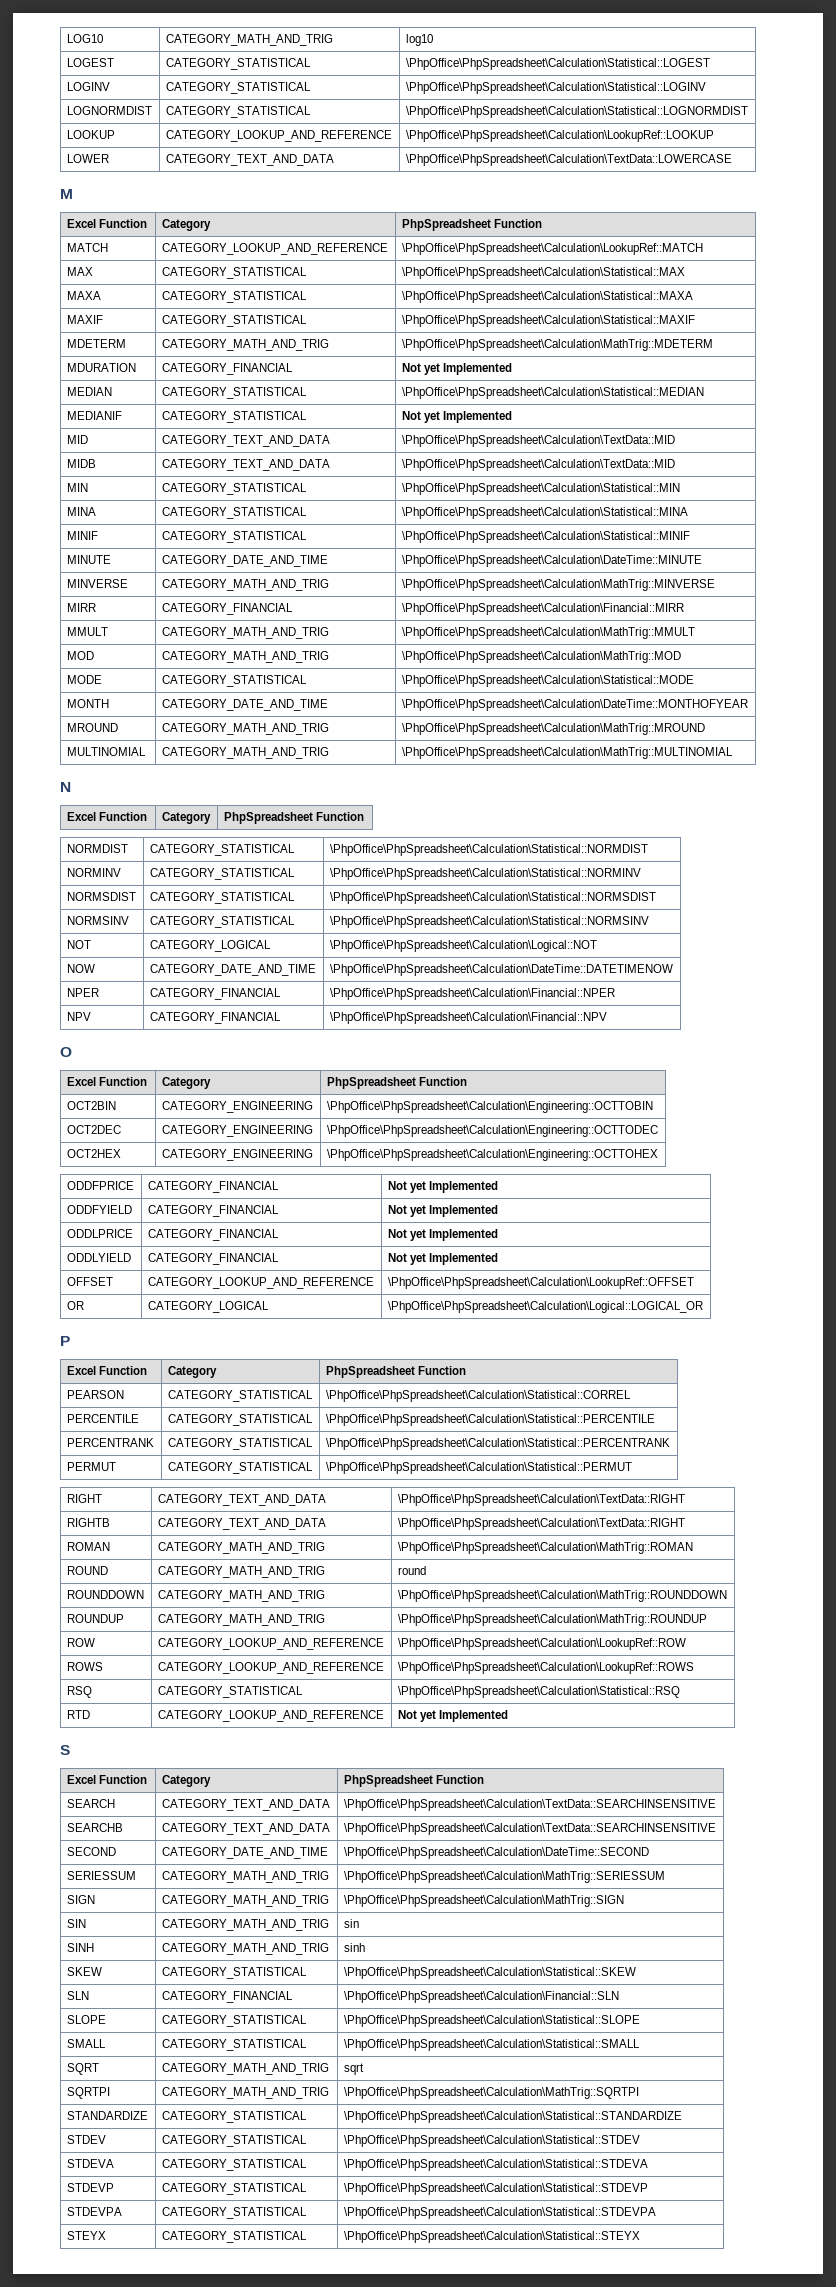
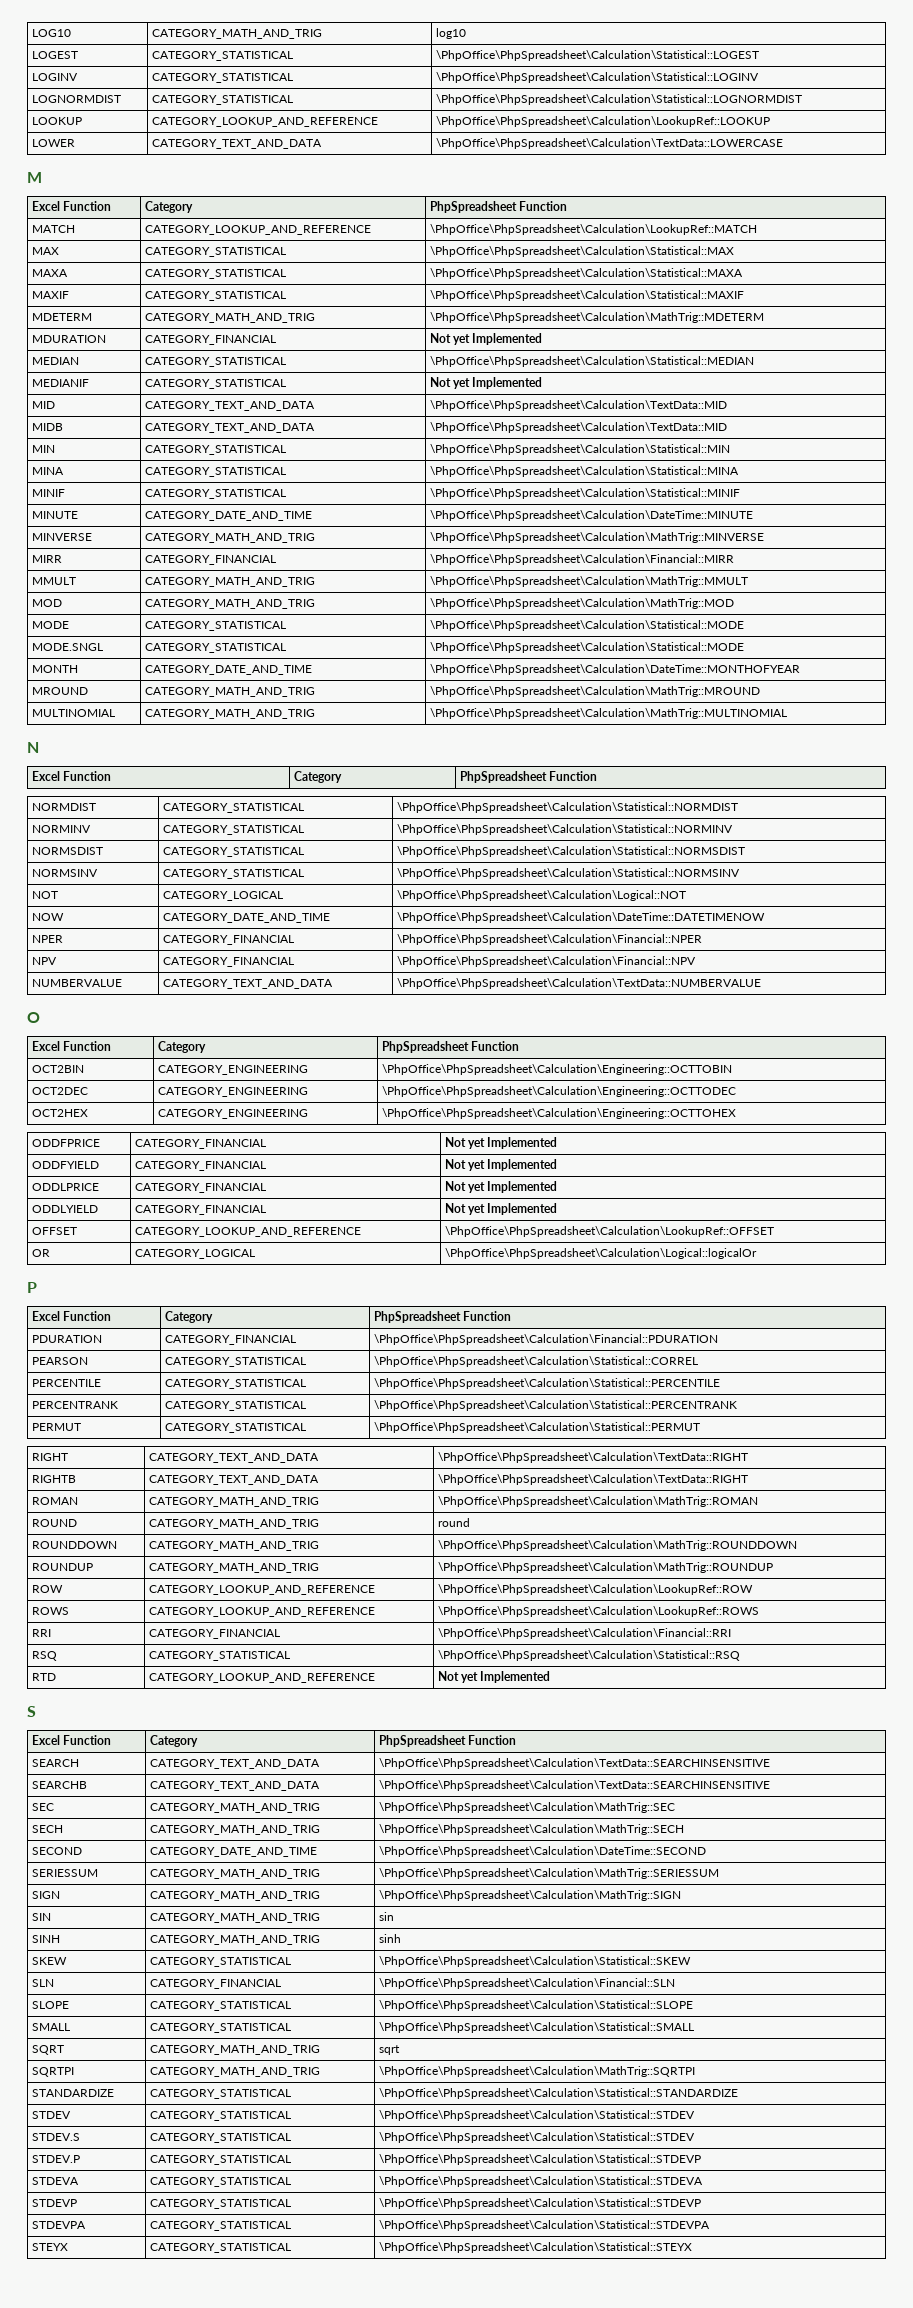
+ MODE.SNGL | CATEGORY_STATISTICAL | \PhpOffice\PhpSpreadsheet\Calculation\Statistical::MODE
+ NUMBERVALUE | CATEGORY_TEXT_AND_DATA | \PhpOffice\PhpSpreadsheet\Calculation\TextData::NUMBERVALUE
- OR | CATEGORY_LOGICAL | \PhpOffice\PhpSpreadsheet\Calculation\Logical::LOGICAL_OR
+ OR | CATEGORY_LOGICAL | \PhpOffice\PhpSpreadsheet\Calculation\Logical::logicalOr
+ PDURATION | CATEGORY_FINANCIAL | \PhpOffice\PhpSpreadsheet\Calculation\Financial::PDURATION
+ RRI | CATEGORY_FINANCIAL | \PhpOffice\PhpSpreadsheet\Calculation\Financial::RRI
+ SEC | CATEGORY_MATH_AND_TRIG | \PhpOffice\PhpSpreadsheet\Calculation\MathTrig::SEC
+ SECH | CATEGORY_MATH_AND_TRIG | \PhpOffice\PhpSpreadsheet\Calculation\MathTrig::SECH
+ STDEV.S | CATEGORY_STATISTICAL | \PhpOffice\PhpSpreadsheet\Calculation\Statistical::STDEV
+ STDEV.P | CATEGORY_STATISTICAL | \PhpOffice\PhpSpreadsheet\Calculation\Statistical::STDEVP

